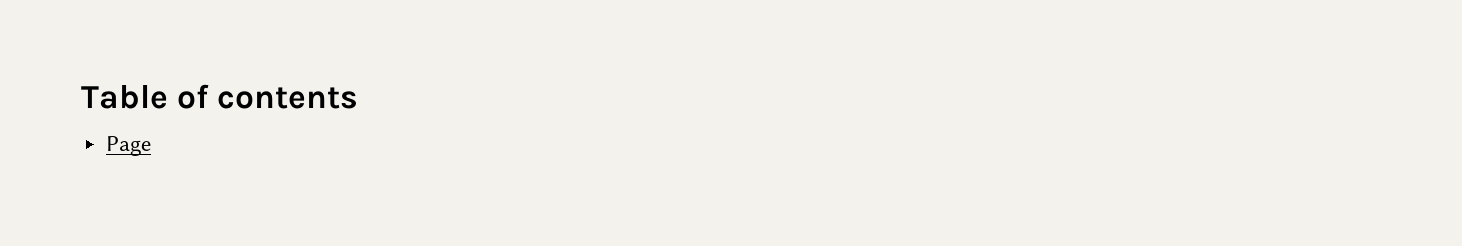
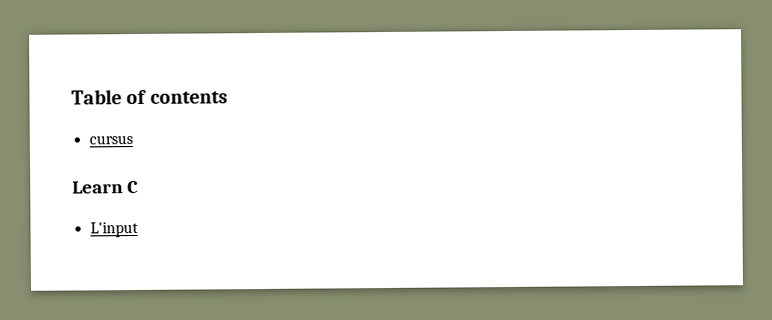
- Page
+ cursus
+ Learn C
+ L'input

